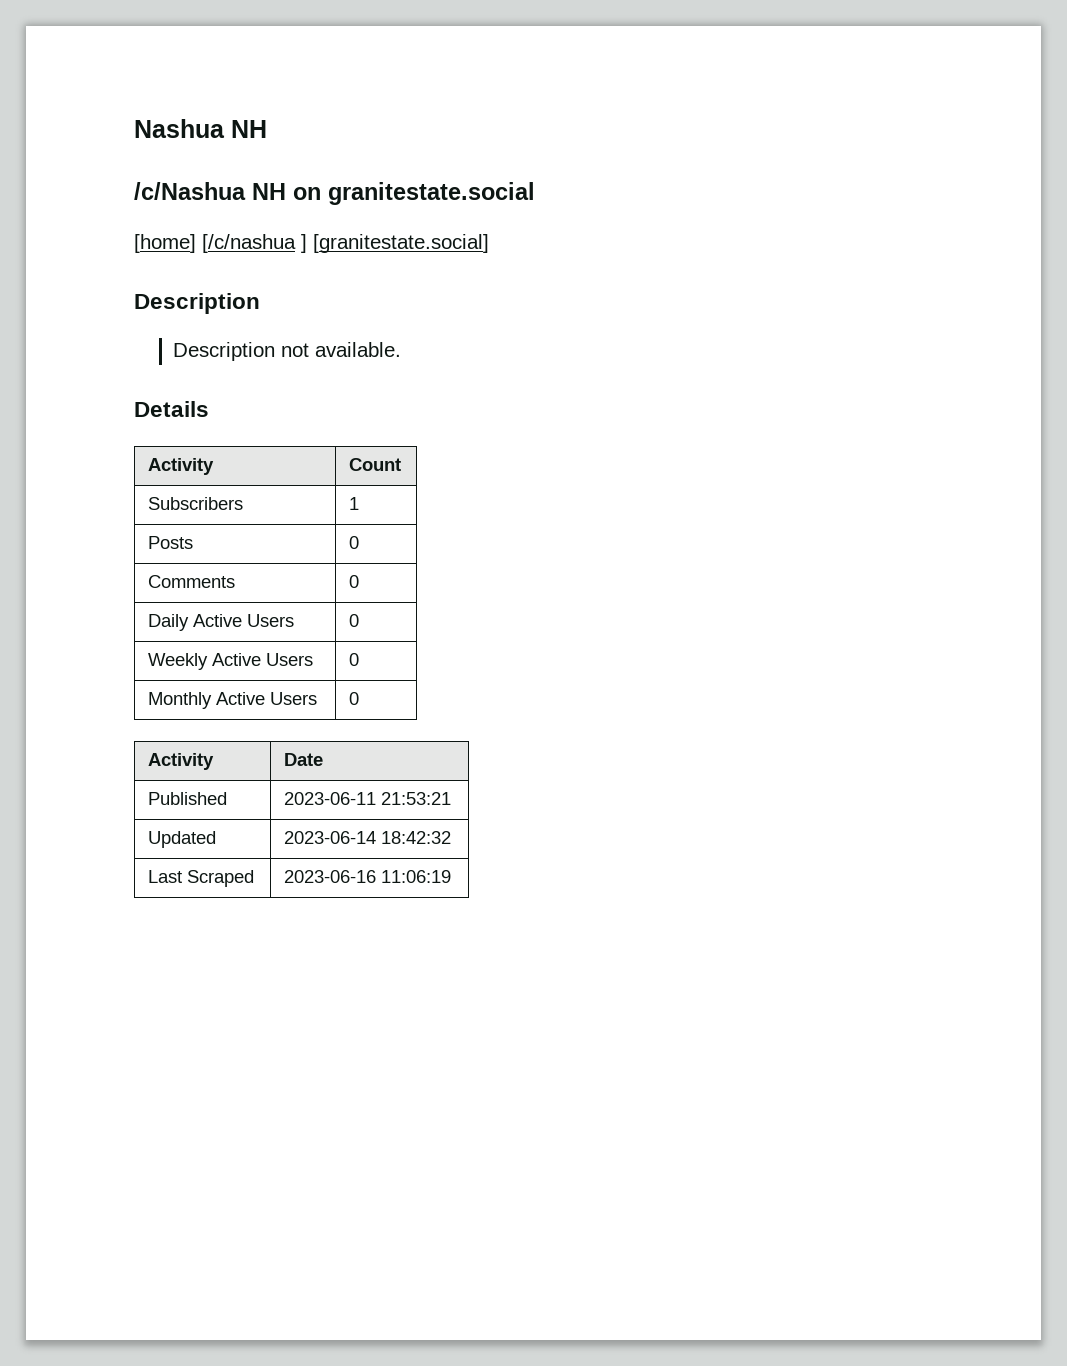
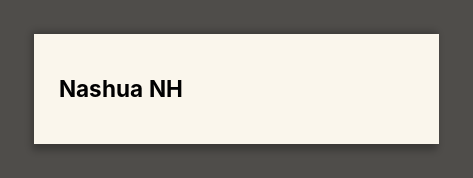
- /c/Nashua NH on granitestate.social
- [home] [/c/nashua ] [granitestate.social]
- Description
- Description not available.
- Details
- Activity | Count
- Subscribers | 1
- Posts | 0
- Comments | 0
- Daily Active Users | 0
- Weekly Active Users | 0
- Monthly Active Users | 0
- Activity | Date
- Published | 2023-06-11 21:53:21
- Updated | 2023-06-14 18:42:32
- Last Scraped | 2023-06-16 11:06:19

